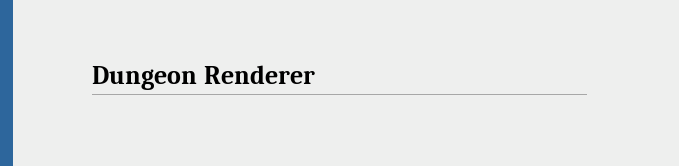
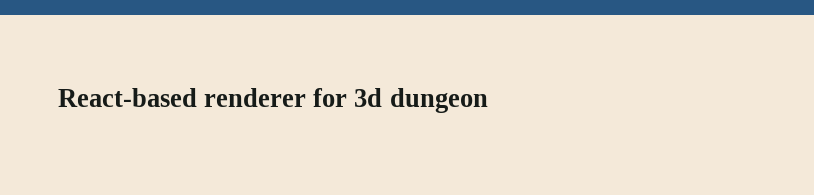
- Dungeon Renderer
+ React-based renderer for 3d dungeon

